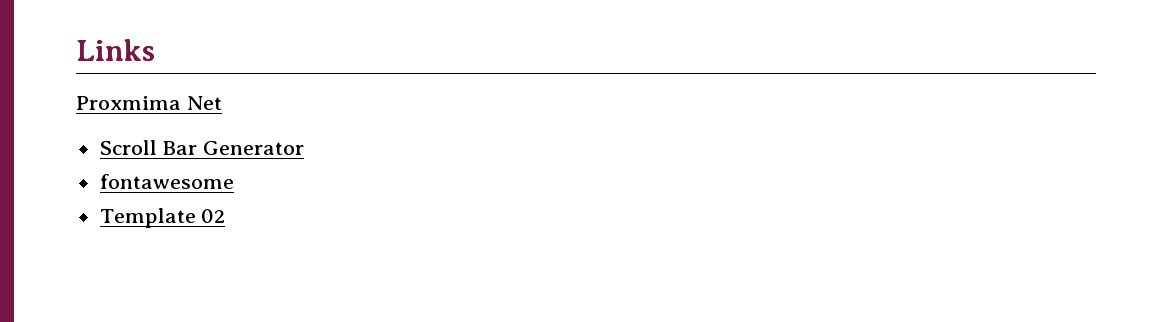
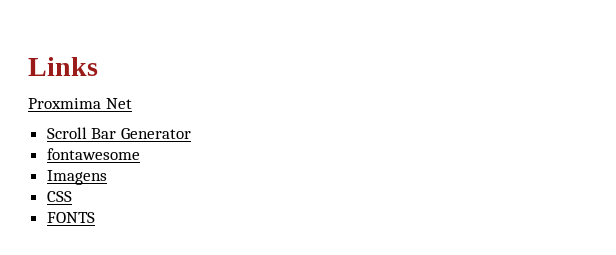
- Template 02
+ Imagens
+ CSS
+ FONTS

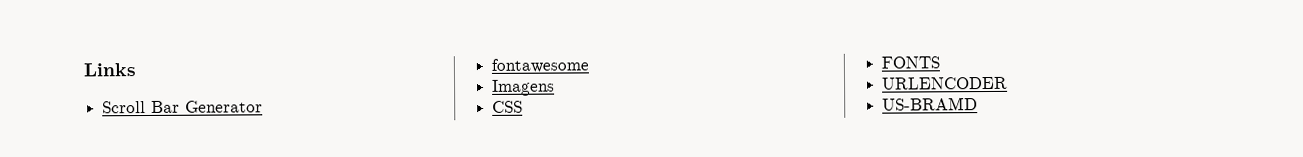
- Proxmima Net
+ URLENCODER
+ US-BRAMD

